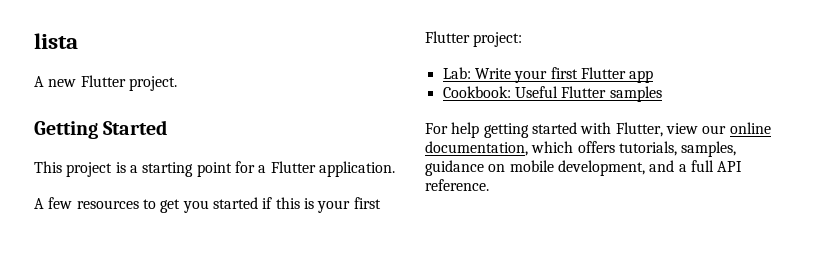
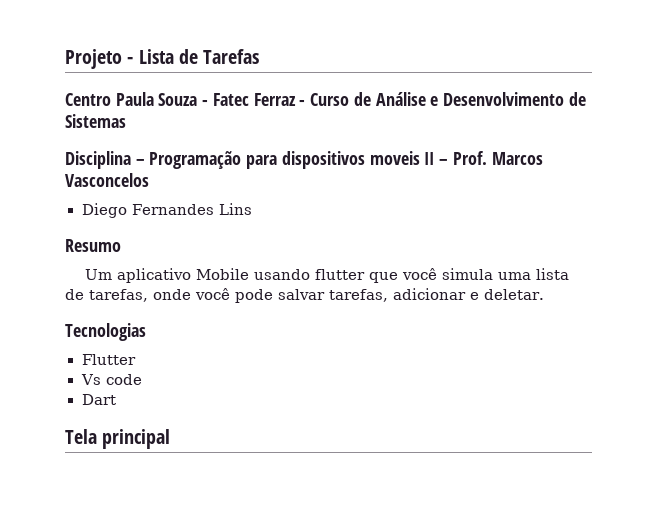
- lista
- A new Flutter project.
- Getting Started
- This project is a starting point for a Flutter application.
- A few resources to get you started if this is your first Flutter project:
- Lab: Write your first Flutter app
- Cookbook: Useful Flutter samples
- For help getting started with Flutter, view our online documentation, which offers tutorials, samples, guidance on mobile development, and a full API reference.
+ Projeto - Lista de Tarefas
+ Centro Paula Souza - Fatec Ferraz - Curso de Análise e Desenvolvimento de Sistemas
+ Disciplina – Programação para dispositivos moveis II – Prof. Marcos Vasconcelos
+ Diego Fernandes Lins
+ Resumo
+ Um aplicativo Mobile usando flutter que você simula uma lista de tarefas, onde você pode salvar tarefas, adicionar e deletar.
+ Tecnologias
+ Flutter
+ Vs code
+ Dart
+ Tela principal

